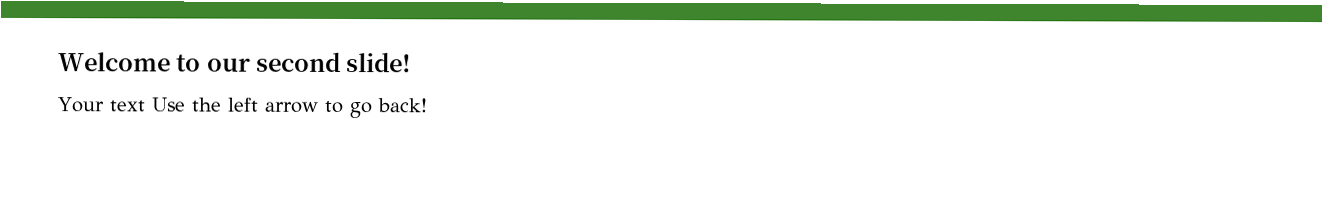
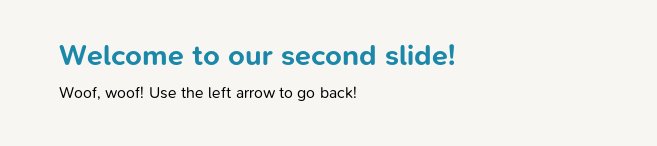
- Your text Use the left arrow to go back!
+ Woof, woof! Use the left arrow to go back!

